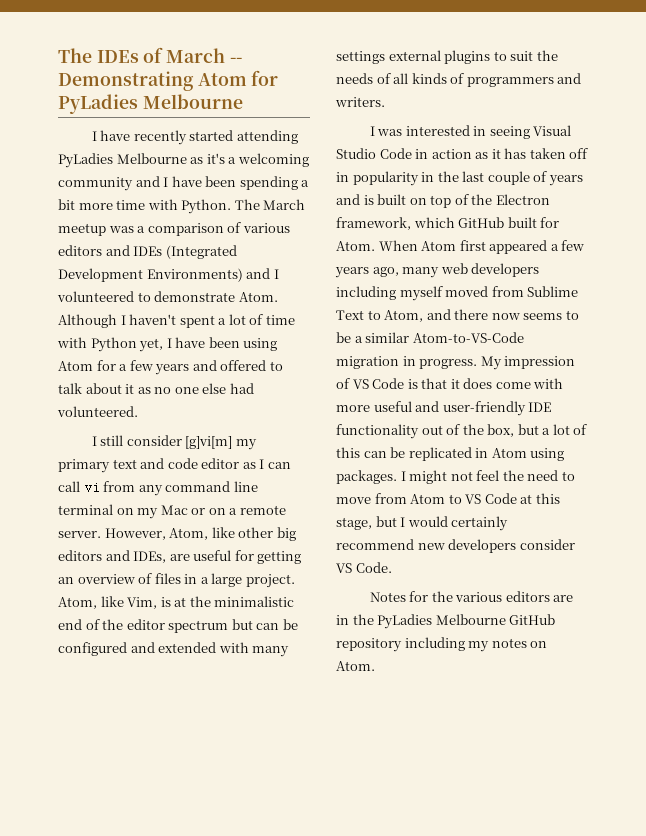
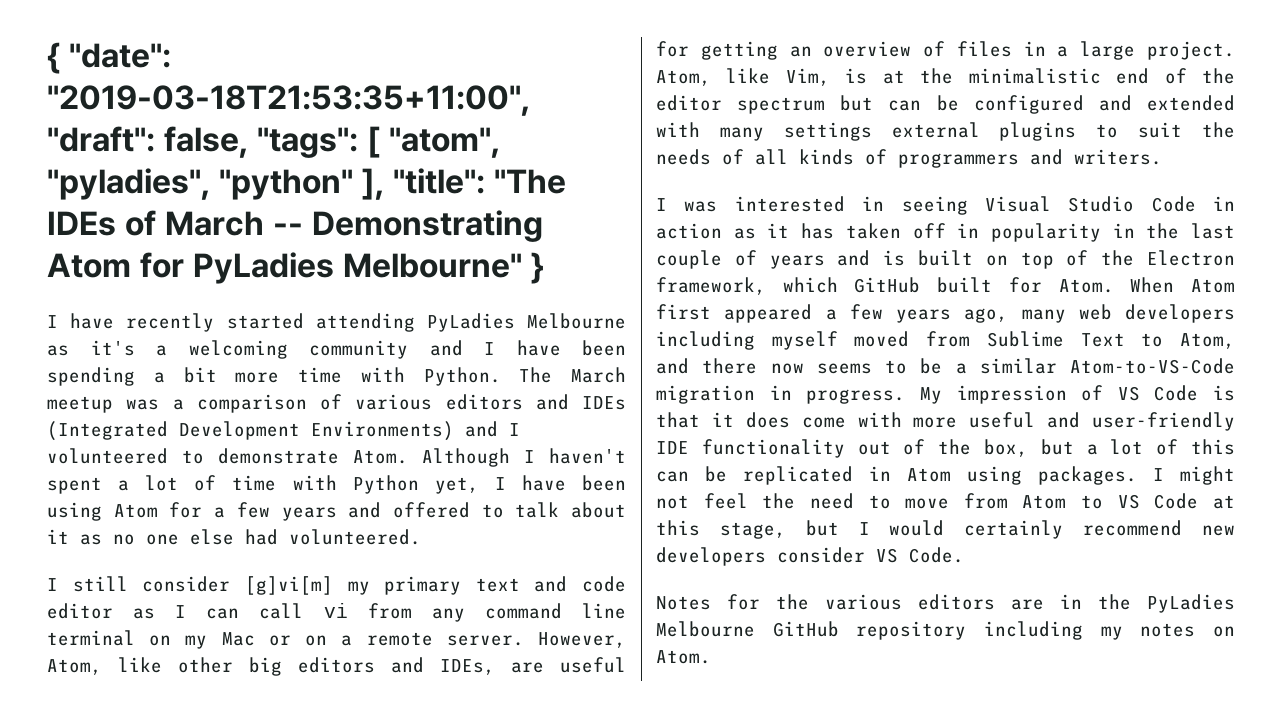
- The IDEs of March -- Demonstrating Atom for PyLadies Melbourne
+ { "date": "2019-03-18T21:53:35+11:00", "draft": false, "tags": [ "atom", "pyladies", "python" ], "title": "The IDEs of March -- Demonstrating Atom for PyLadies Melbourne" }

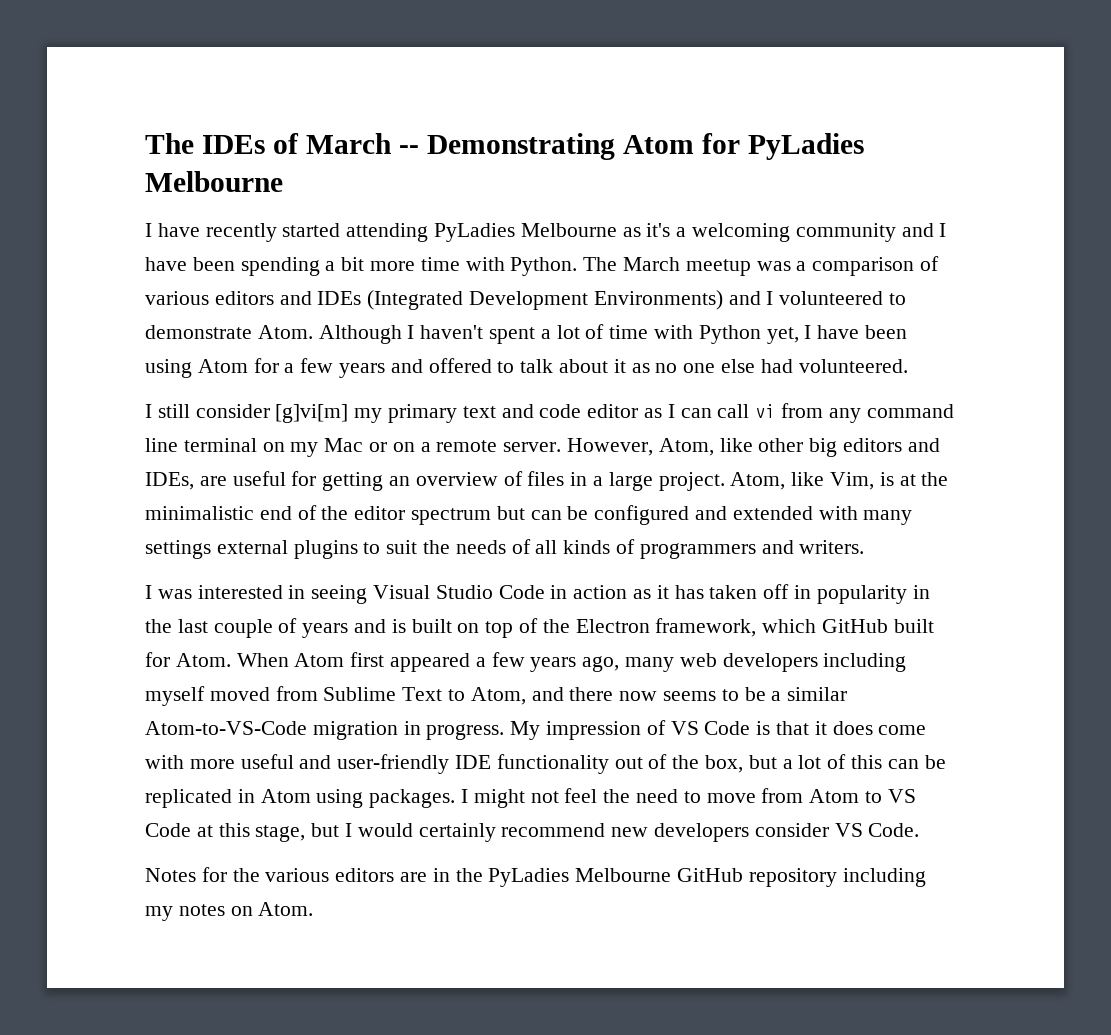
- { "date": "2019-03-18T21:53:35+11:00", "draft": false, "tags": [ "atom", "pyladies", "python" ], "title": "The IDEs of March -- Demonstrating Atom for PyLadies Melbourne" }
+ The IDEs of March -- Demonstrating Atom for PyLadies Melbourne

